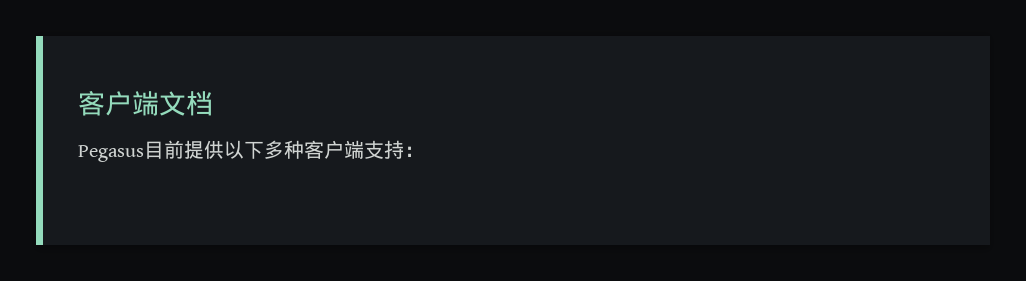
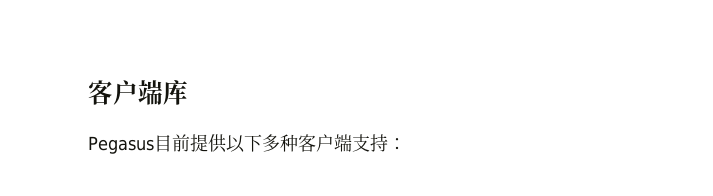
- 客户端文档
+ 客户端库

